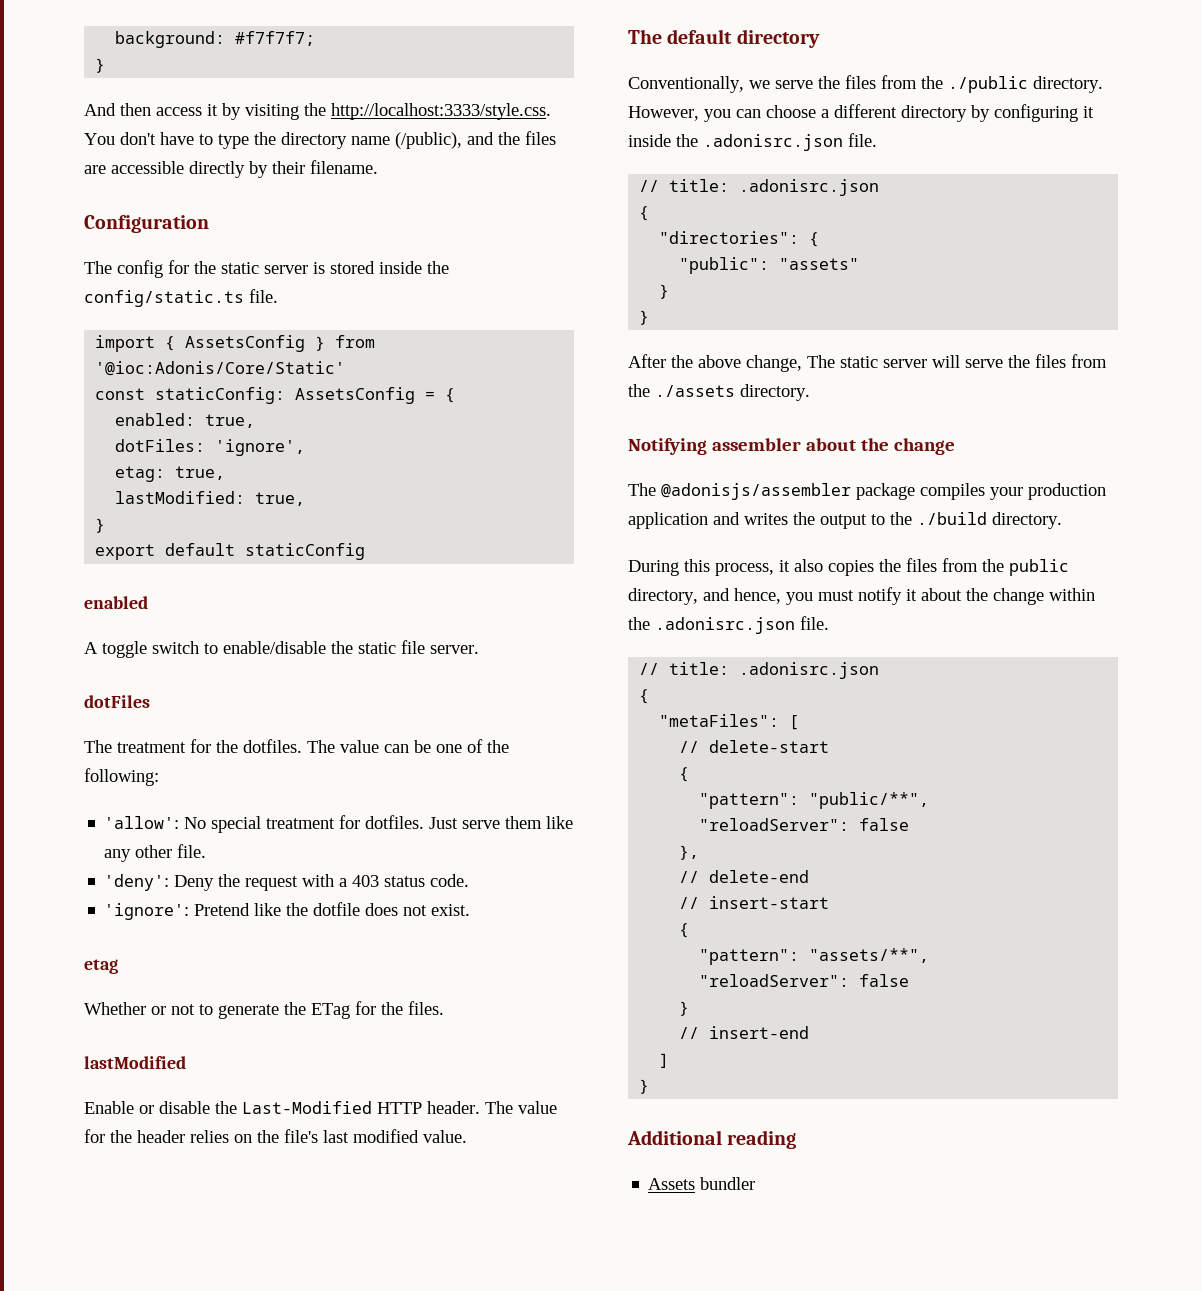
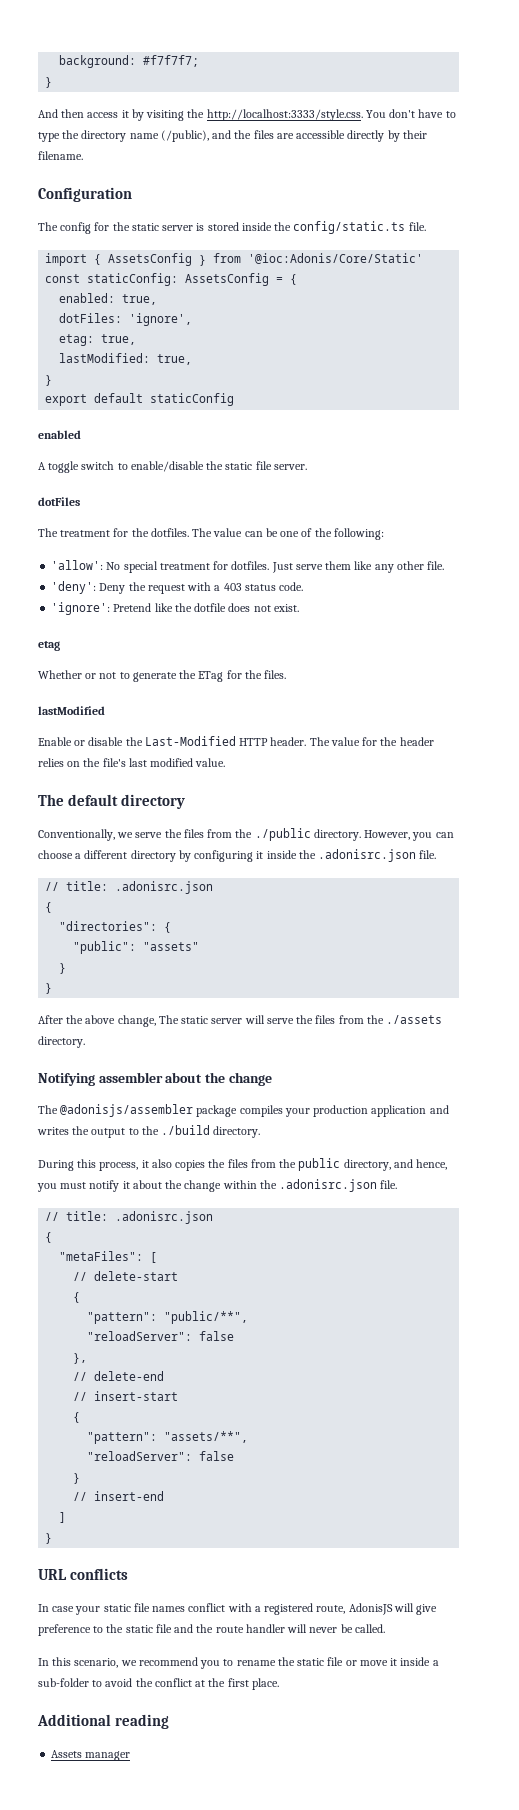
+ URL conflicts
+ In case your static file names conflict with a registered route, AdonisJS will give preference to the static file and the route handler will never be called.
+ In this scenario, we recommend you to rename the static file or move it inside a sub-folder to avoid the conflict at the first place.
- Assets bundler
+ Assets manager

